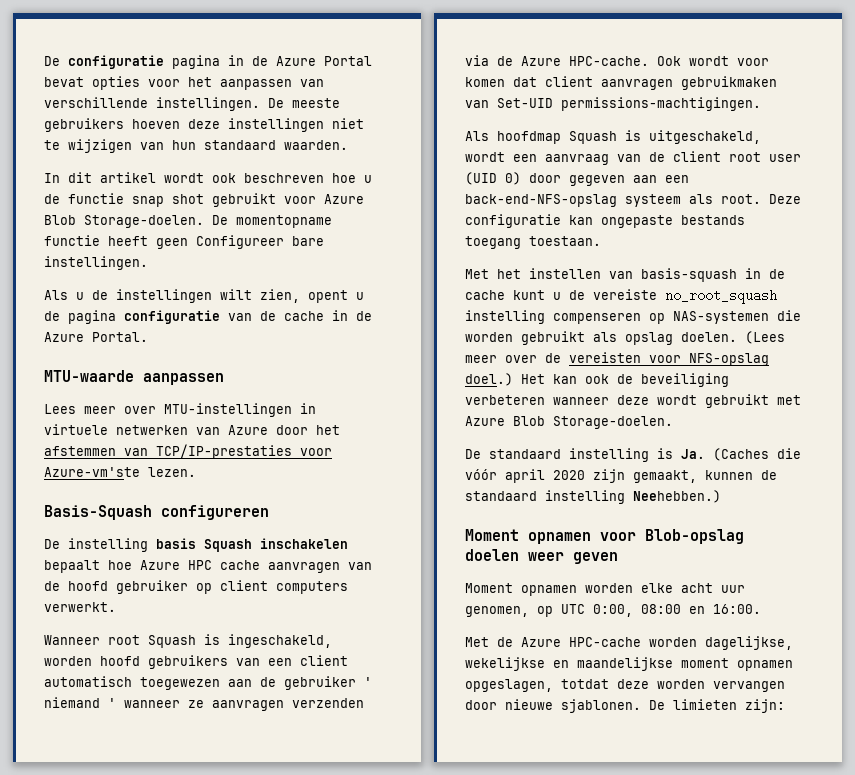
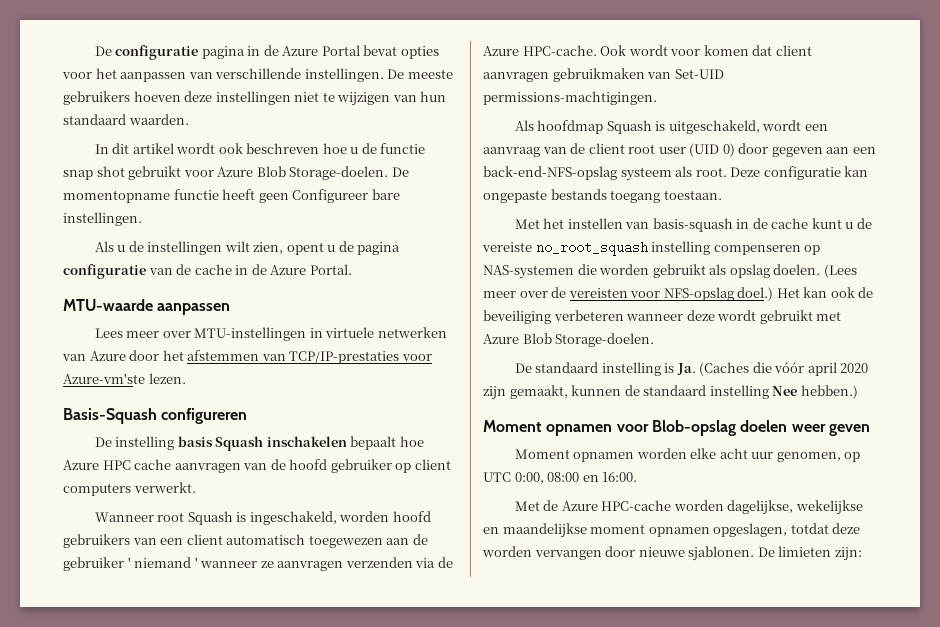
- De standaard instelling is Ja. (Caches die vóór april 2020 zijn gemaakt, kunnen de standaard instelling Neehebben.)
+ De standaard instelling is Ja. (Caches die vóór april 2020 zijn gemaakt, kunnen de standaard instelling Nee hebben.)

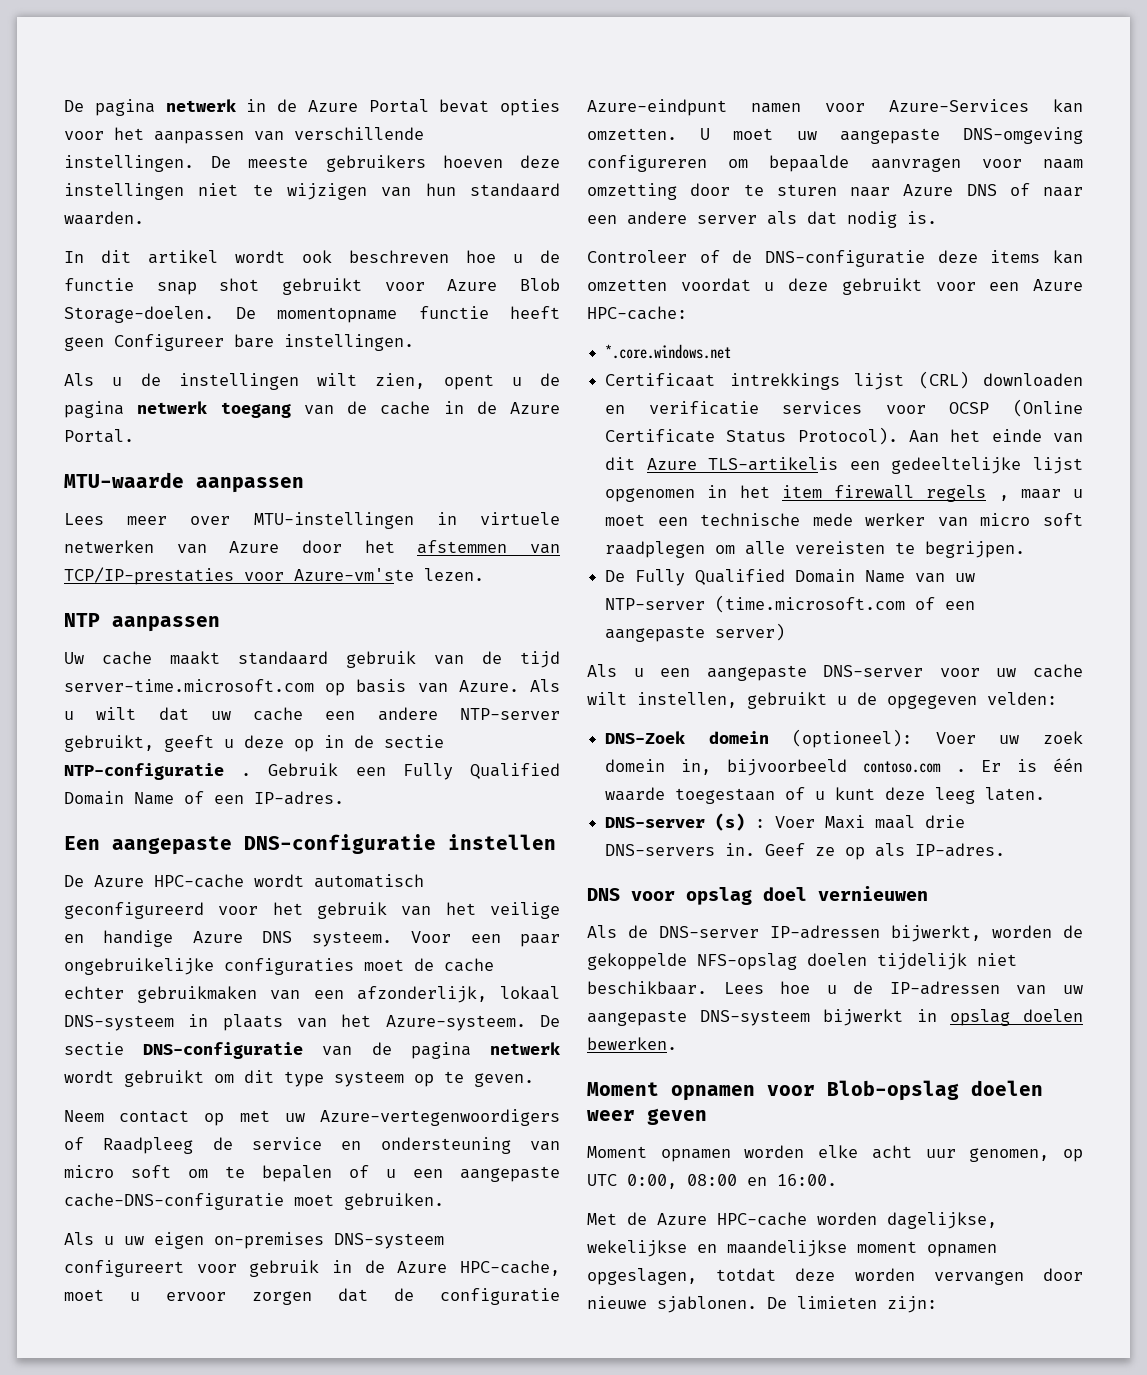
- De configuratie pagina in de Azure Portal bevat opties voor het aanpassen van verschillende instellingen.
+ De pagina netwerk in de Azure Portal bevat opties voor het aanpassen van verschillende instellingen.
- Als u de instellingen wilt zien, opent u de pagina configuratie van de cache in de Azure Portal.
+ Als u de instellingen wilt zien, opent u de pagina netwerk toegang van de cache in de Azure Portal.
- Basis-Squash configureren
- De instelling basis Squash inschakelen bepaalt hoe Azure HPC cache aanvragen van de hoofd gebruiker op client computers verwerkt.
- Wanneer root Squash is ingeschakeld, worden hoofd gebruikers van een client automatisch toegewezen aan de gebruiker ' niemand ' wanneer ze aanvragen verzenden via de Azure HPC-cache. Ook wordt voor komen dat client aanvragen gebruikmaken van Set-UID permissions-machtigingen.
- Als hoofdmap Squash is uitgeschakeld, wordt een aanvraag van de client root user (UID 0) door gegeven aan een back-end-NFS-opslag systeem als root. Deze configuratie kan ongepaste bestands toegang toestaan.
- Met het instellen van basis-squash in de cache kunt u de vereiste no_root_squash instelling compenseren op NAS-systemen die worden gebruikt als opslag doelen. (Lees meer over de vereisten voor NFS-opslag doel.) Het kan ook de beveiliging verbeteren wanneer deze wordt gebruikt met Azure Blob Storage-doelen.
- De standaard instelling is Ja. (Caches die vóór april 2020 zijn gemaakt, kunnen de standaard instelling Nee hebben.)
+ NTP aanpassen
+ Uw cache maakt standaard gebruik van de tijd server-time.microsoft.com op basis van Azure. Als u wilt dat uw cache een andere NTP-server gebruikt, geeft u deze op in de sectie NTP-configuratie . Gebruik een Fully Qualified Domain Name of een IP-adres.
+ Een aangepaste DNS-configuratie instellen
+ De Azure HPC-cache wordt automatisch geconfigureerd voor het gebruik van het veilige en handige Azure DNS systeem. Voor een paar ongebruikelijke configuraties moet de cache echter gebruikmaken van een afzonderlijk, lokaal DNS-systeem in plaats van het Azure-systeem. De sectie DNS-configuratie van de pagina netwerk wordt gebruikt om dit type systeem op te geven.
+ Neem contact op met uw Azure-vertegenwoordigers of Raadpleeg de service en ondersteuning van micro soft om te bepalen of u een aangepaste cache-DNS-configuratie moet gebruiken.
+ Als u uw eigen on-premises DNS-systeem configureert voor gebruik in de Azure HPC-cache, moet u ervoor zorgen dat de configuratie Azure-eindpunt namen voor Azure-Services kan omzetten. U moet uw aangepaste DNS-omgeving configureren om bepaalde aanvragen voor naam omzetting door te sturen naar Azure DNS of naar een andere server als dat nodig is.
+ Controleer of de DNS-configuratie deze items kan omzetten voordat u deze gebruikt voor een Azure HPC-cache:
+ *.core.windows.net
+ Certificaat intrekkings lijst (CRL) downloaden en verificatie services voor OCSP (Online Certificate Status Protocol). Aan het einde van dit Azure TLS-artikelis een gedeeltelijke lijst opgenomen in het item firewall regels , maar u moet een technische mede werker van micro soft raadplegen om alle vereisten te begrijpen.
+ De Fully Qualified Domain Name van uw NTP-server (time.microsoft.com of een aangepaste server)
+ Als u een aangepaste DNS-server voor uw cache wilt instellen, gebruikt u de opgegeven velden:
+ DNS-Zoek domein (optioneel): Voer uw zoek domein in, bijvoorbeeld contoso.com . Er is één waarde toegestaan of u kunt deze leeg laten.
+ DNS-server (s) : Voer Maxi maal drie DNS-servers in. Geef ze op als IP-adres.
+ DNS voor opslag doel vernieuwen
+ Als de DNS-server IP-adressen bijwerkt, worden de gekoppelde NFS-opslag doelen tijdelijk niet beschikbaar. Lees hoe u de IP-adressen van uw aangepaste DNS-systeem bijwerkt in opslag doelen bewerken.

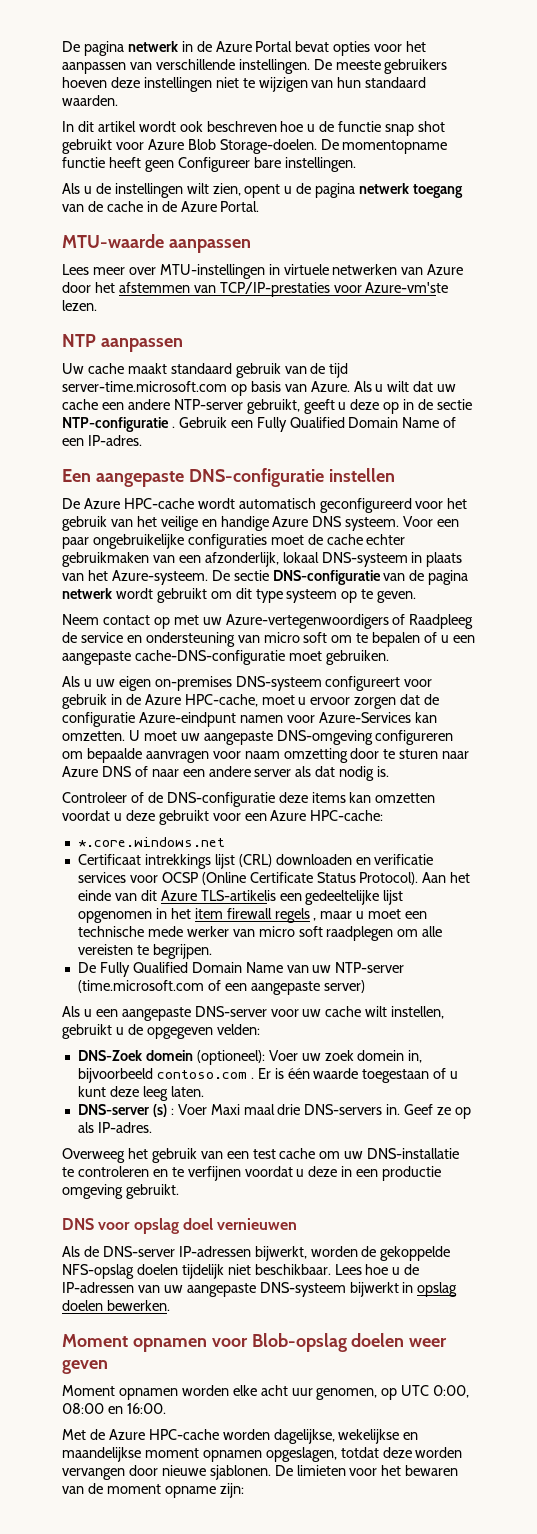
+ Overweeg het gebruik van een test cache om uw DNS-installatie te controleren en te verfijnen voordat u deze in een productie omgeving gebruikt.
- De limieten zijn:
+ De limieten voor het bewaren van de moment opname zijn:

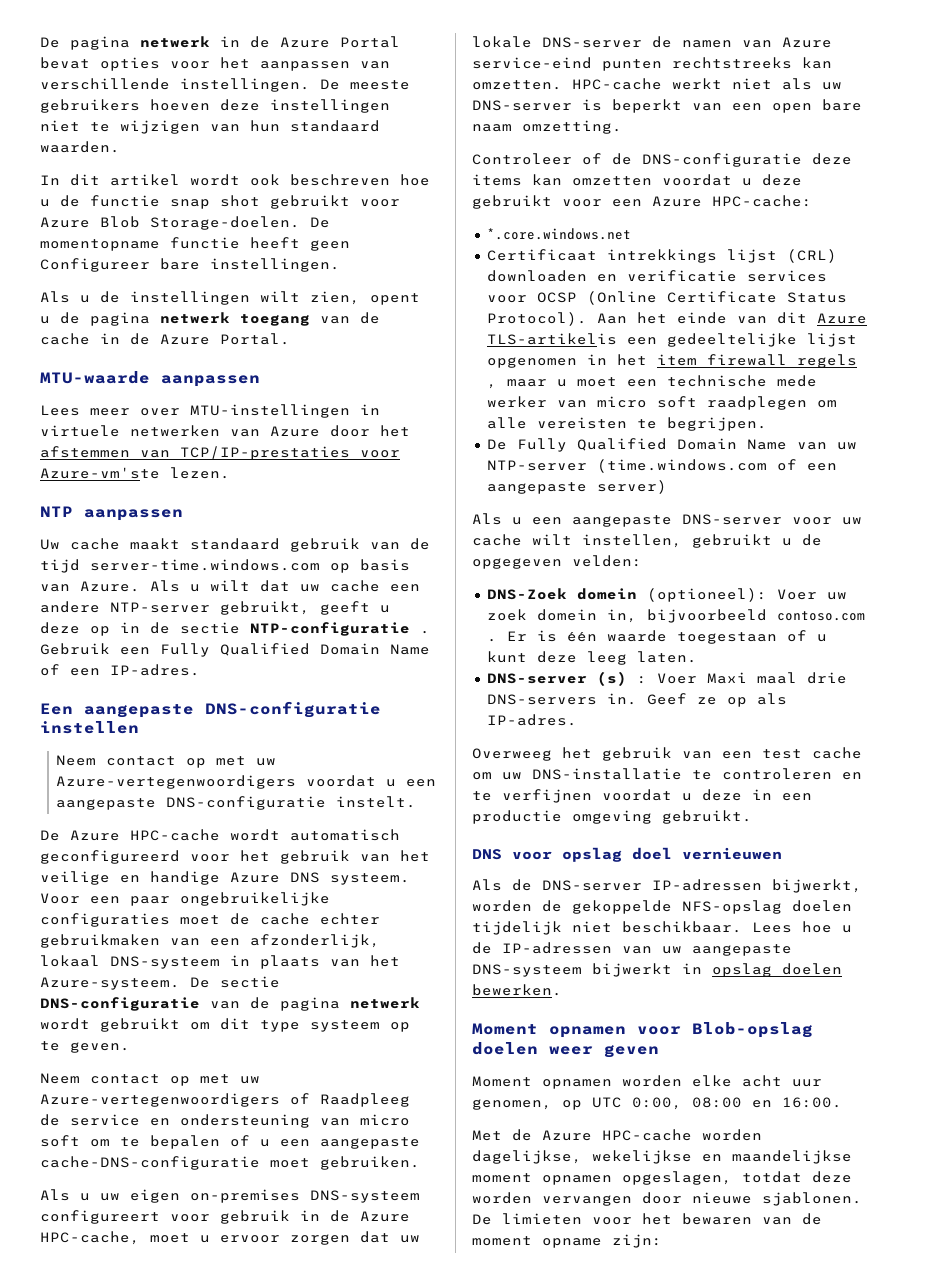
- Uw cache maakt standaard gebruik van de tijd server-time.microsoft.com op basis van Azure.
+ Uw cache maakt standaard gebruik van de tijd server-time.windows.com op basis van Azure.
+ Neem contact op met uw Azure-vertegenwoordigers voordat u een aangepaste DNS-configuratie instelt.
- Als u uw eigen on-premises DNS-systeem configureert voor gebruik in de Azure HPC-cache, moet u ervoor zorgen dat de configuratie Azure-eindpunt namen voor Azure-Services kan omzetten. U moet uw aangepaste DNS-omgeving configureren om bepaalde aanvragen voor naam omzetting door te sturen naar Azure DNS of naar een andere server als dat nodig is.
+ Als u uw eigen on-premises DNS-systeem configureert voor gebruik in de Azure HPC-cache, moet u ervoor zorgen dat uw lokale DNS-server de namen van Azure service-eind punten rechtstreeks kan omzetten. HPC-cache werkt niet als uw DNS-server is beperkt van een open bare naam omzetting.
- De Fully Qualified Domain Name van uw NTP-server (time.microsoft.com of een aangepaste server)
+ De Fully Qualified Domain Name van uw NTP-server (time.windows.com of een aangepaste server)

